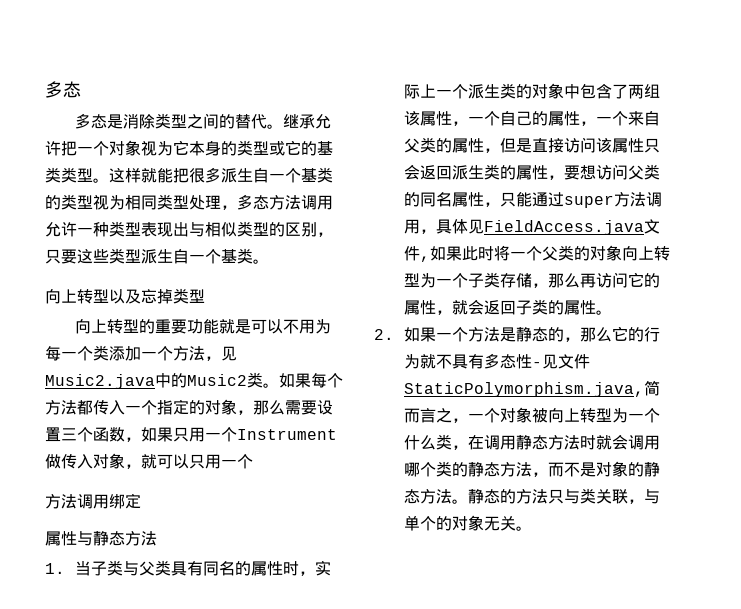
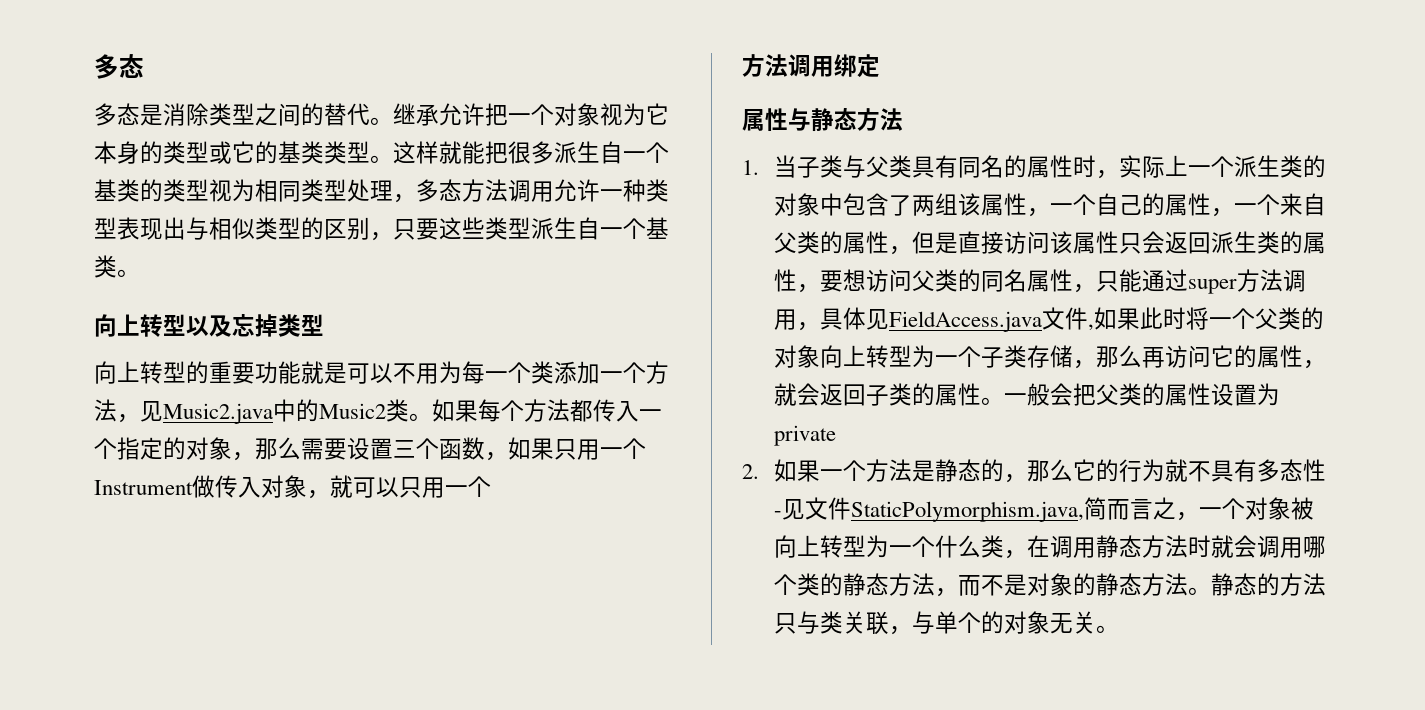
+ 一般会把父类的属性设置为private

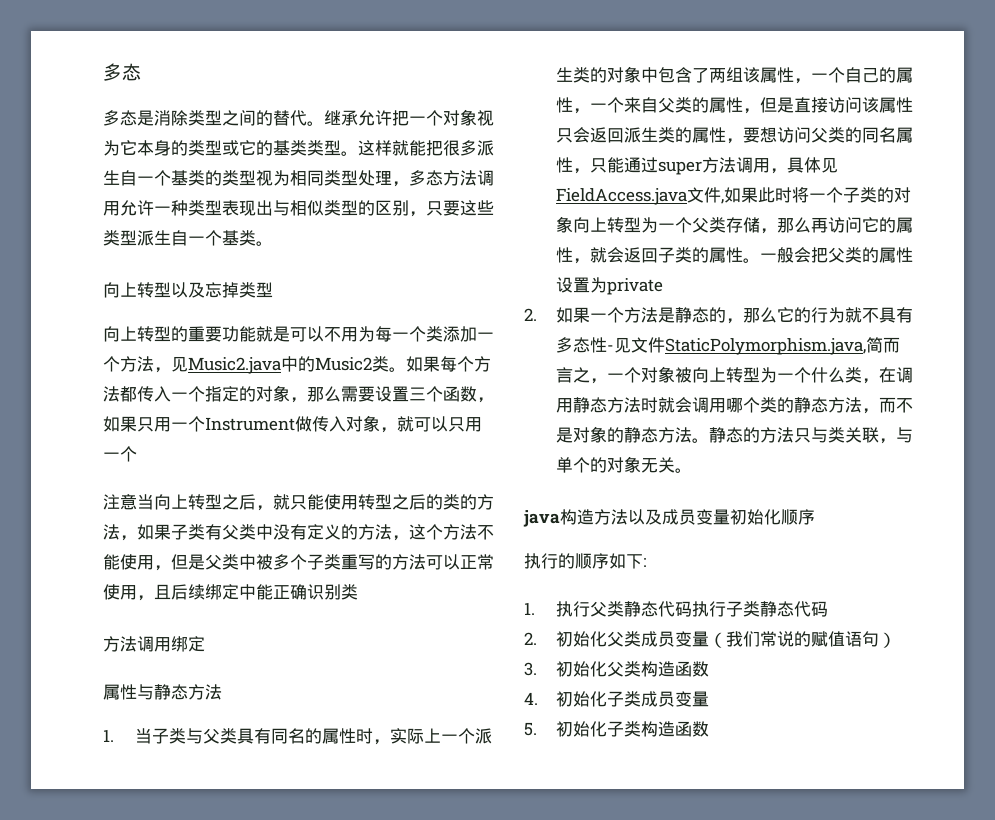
+ 注意当向上转型之后，就只能使用转型之后的类的方法，如果子类有父类中没有定义的方法，这个方法不能使用，但是父类中被多个子类重写的方法可以正常使用，且后续绑定中能正确识别类
- 1.当子类与父类具有同名的属性时，实际上一个派生类的对象中包含了两组该属性，一个自己的属性，一个来自父类的属性，但是直接访问该属性只会返回派生类的属性，要想访问父类的同名属性，只能通过super方法调用，具体见FieldAccess.java文件,如果此时将一个父类的对象向上转型为一个子类存储，那么再访问它的属性，就会返回子类的属性。
+ 1.当子类与父类具有同名的属性时，实际上一个派生类的对象中包含了两组该属性，一个自己的属性，一个来自父类的属性，但是直接访问该属性只会返回派生类的属性，要想访问父类的同名属性，只能通过super方法调用，具体见FieldAccess.java文件,如果此时将一个子类的对象向上转型为一个父类存储，那么再访问它的属性，就会返回子类的属性。
+ java构造方法以及成员变量初始化顺序
+ 执行的顺序如下:
+ 1.执行父类静态代码执行子类静态代码
+ 2.初始化父类成员变量（我们常说的赋值语句）
+ 3.初始化父类构造函数
+ 4.初始化子类成员变量
+ 5.初始化子类构造函数

